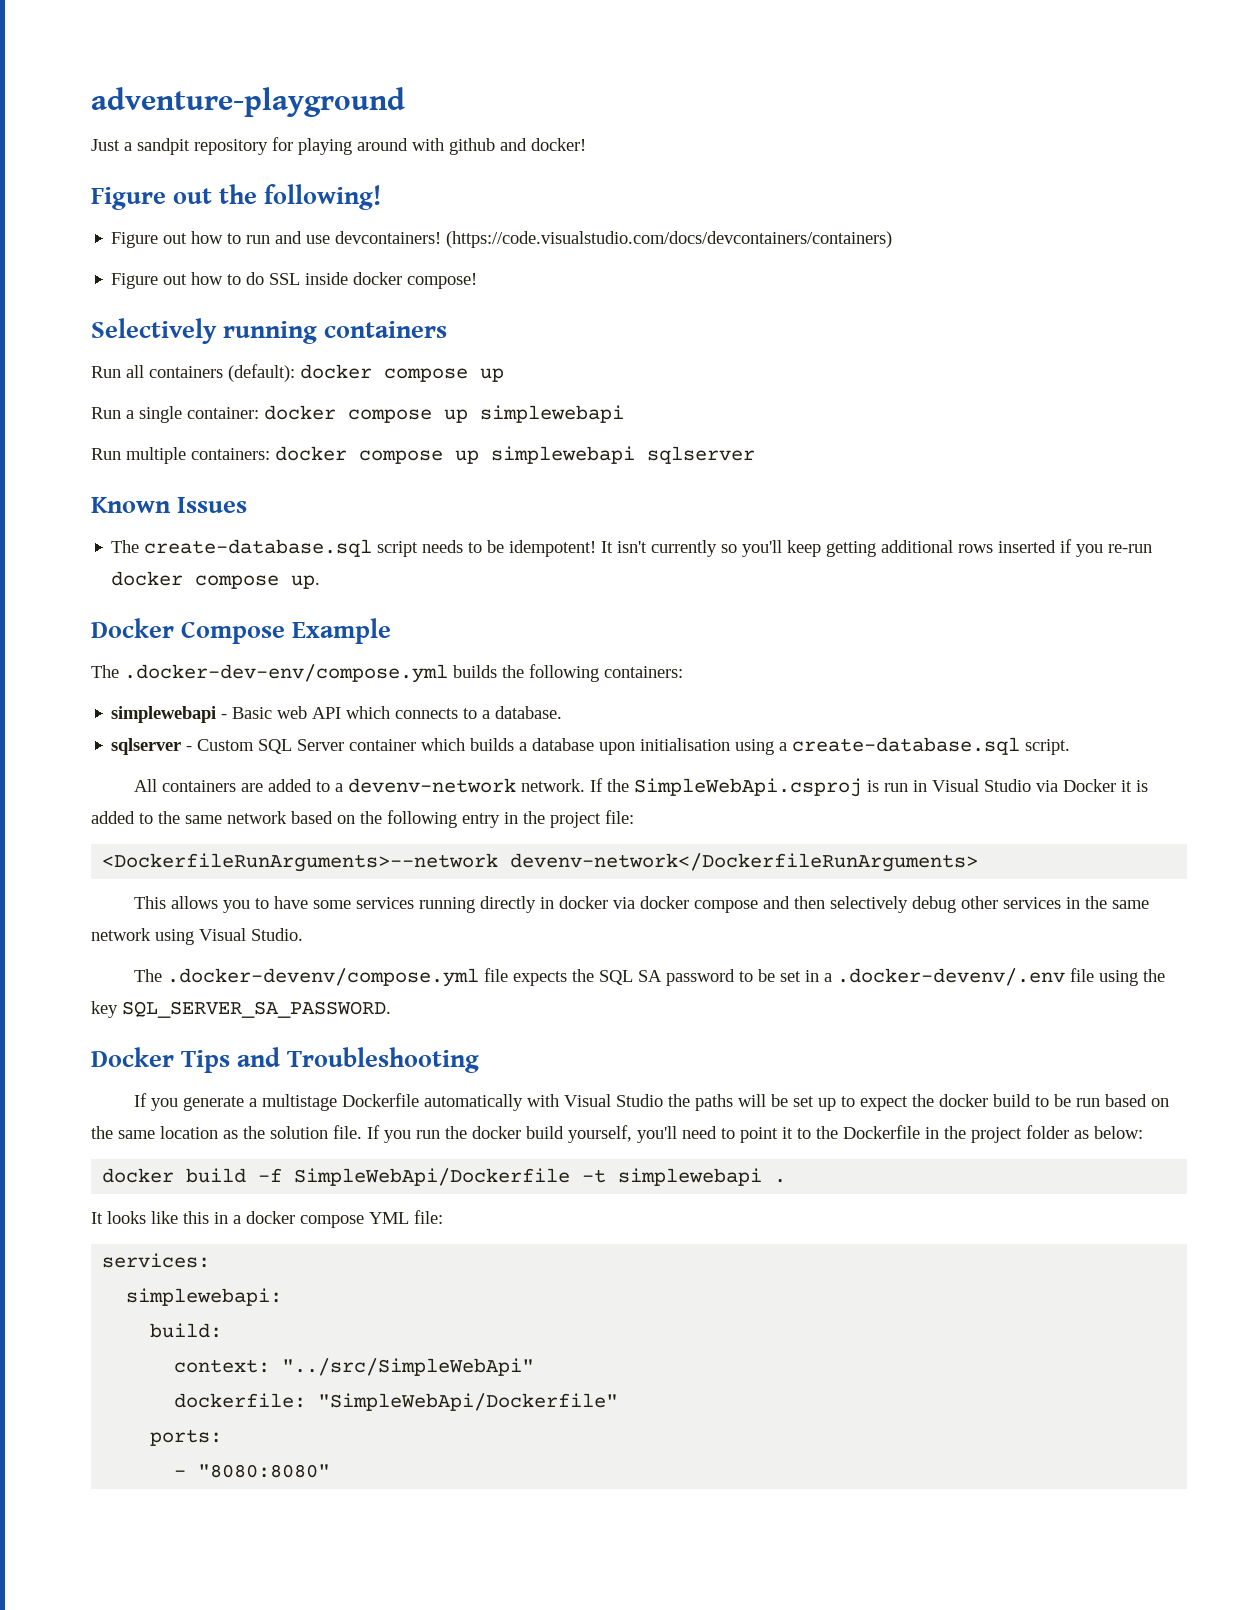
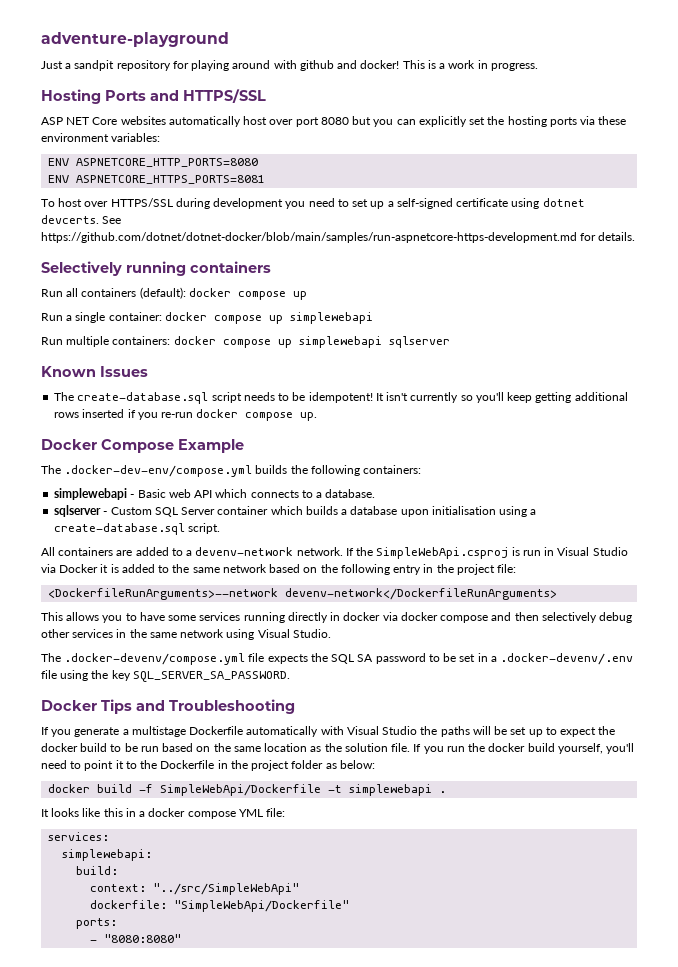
- Just a sandpit repository for playing around with github and docker!
- Figure out the following!
- Figure out how to run and use devcontainers! (https://code.visualstudio.com/docs/devcontainers/containers)
- Figure out how to do SSL inside docker compose!
+ Just a sandpit repository for playing around with github and docker! This is a work in progress.
+ Hosting Ports and HTTPS/SSL
+ ASP NET Core websites automatically host over port 8080 but you can explicitly set the hosting ports via these environment variables:
+ ENV ASPNETCORE_HTTP_PORTS=8080
+ ENV ASPNETCORE_HTTPS_PORTS=8081
+ To host over HTTPS/SSL during development you need to set up a self-signed certificate using dotnet devcerts. See https://github.com/dotnet/dotnet-docker/blob/main/samples/run-aspnetcore-https-development.md for details.

